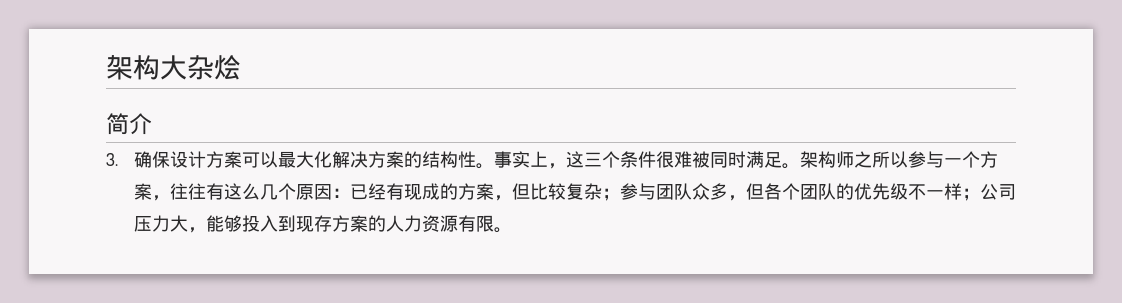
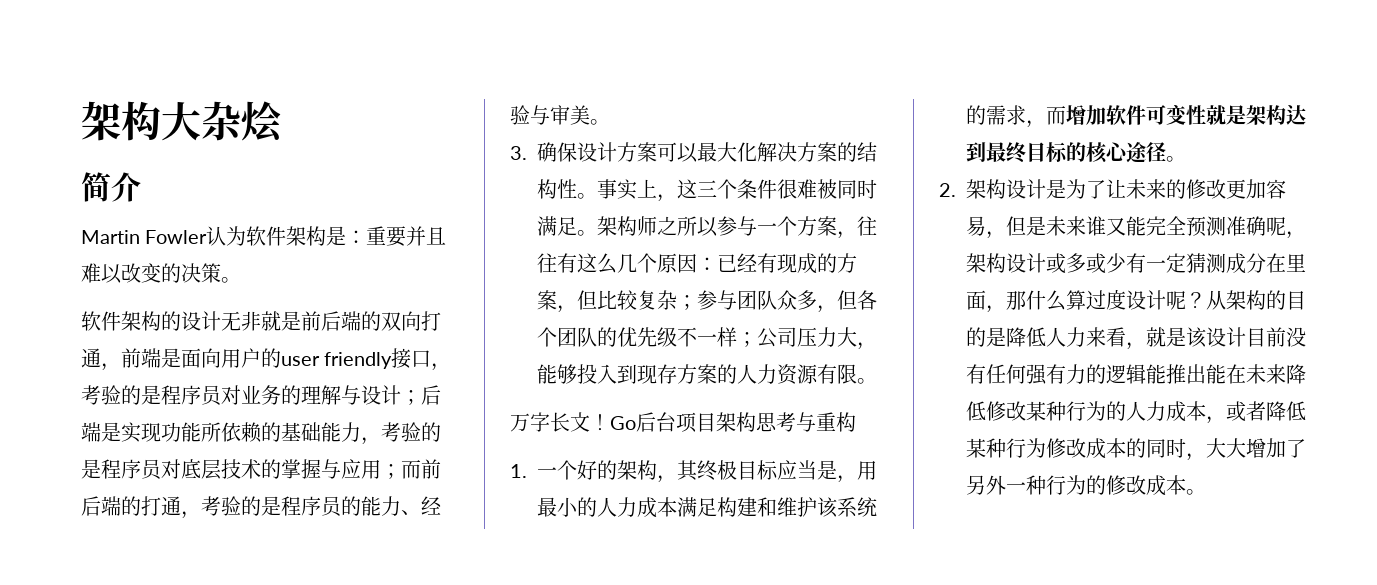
+ Martin Fowler认为软件架构是：重要并且难以改变的决策。
+ 软件架构的设计无非就是前后端的双向打通，前端是面向用户的user friendly接口，考验的是程序员对业务的理解与设计；后端是实现功能所依赖的基础能力，考验的是程序员对底层技术的掌握与应用；而前后端的打通，考验的是程序员的能力、经验与审美。
+ 万字长文！Go后台项目架构思考与重构
+ 1.一个好的架构，其终极目标应当是，用最小的人力成本满足构建和维护该系统的需求，而增加软件可变性就是架构达到最终目标的核心途径。
+ 2.架构设计是为了让未来的修改更加容易，但是未来谁又能完全预测准确呢，架构设计或多或少有一定猜测成分在里面，那什么算过度设计呢？从架构的目的是降低人力来看，就是该设计目前没有任何强有力的逻辑能推出能在未来降低修改某种行为的人力成本，或者降低某种行为修改成本的同时，大大增加了另外一种行为的修改成本。

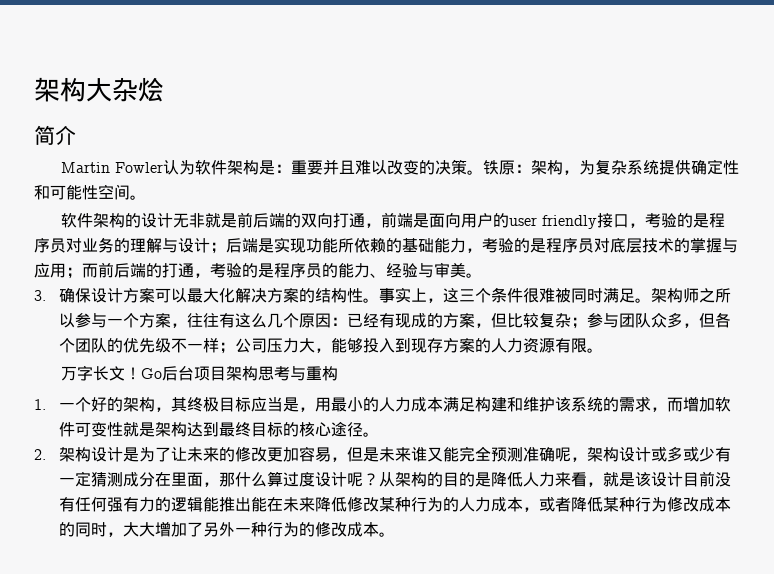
+ 铁原：架构，为复杂系统提供确定性和可能性空间。

